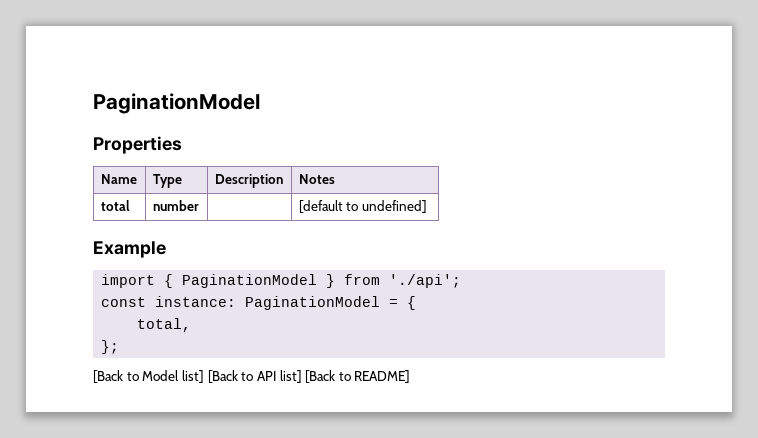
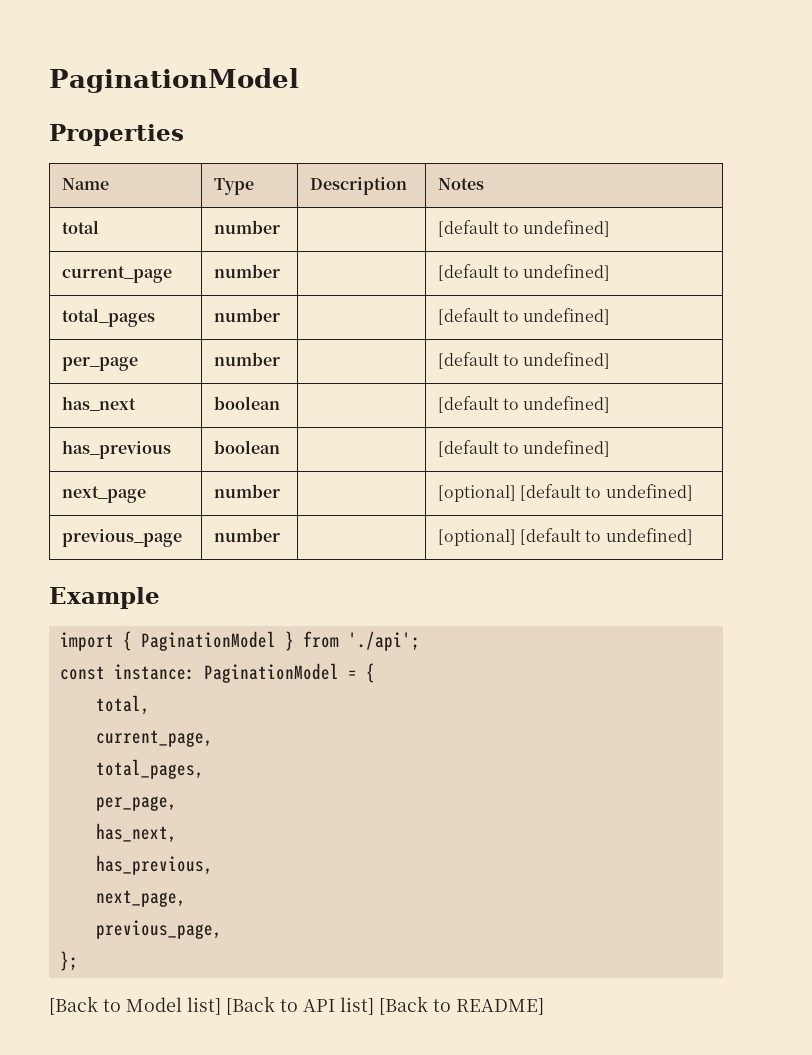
+ current_page | number | | [default to undefined]
+ total_pages | number | | [default to undefined]
+ per_page | number | | [default to undefined]
+ has_next | boolean | | [default to undefined]
+ has_previous | boolean | | [default to undefined]
+ next_page | number | | [optional] [default to undefined]
+ previous_page | number | | [optional] [default to undefined]
+ current_page,
+ total_pages,
+ per_page,
+ has_next,
+ has_previous,
+ next_page,
+ previous_page,

